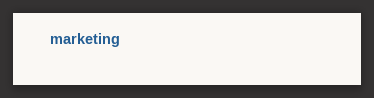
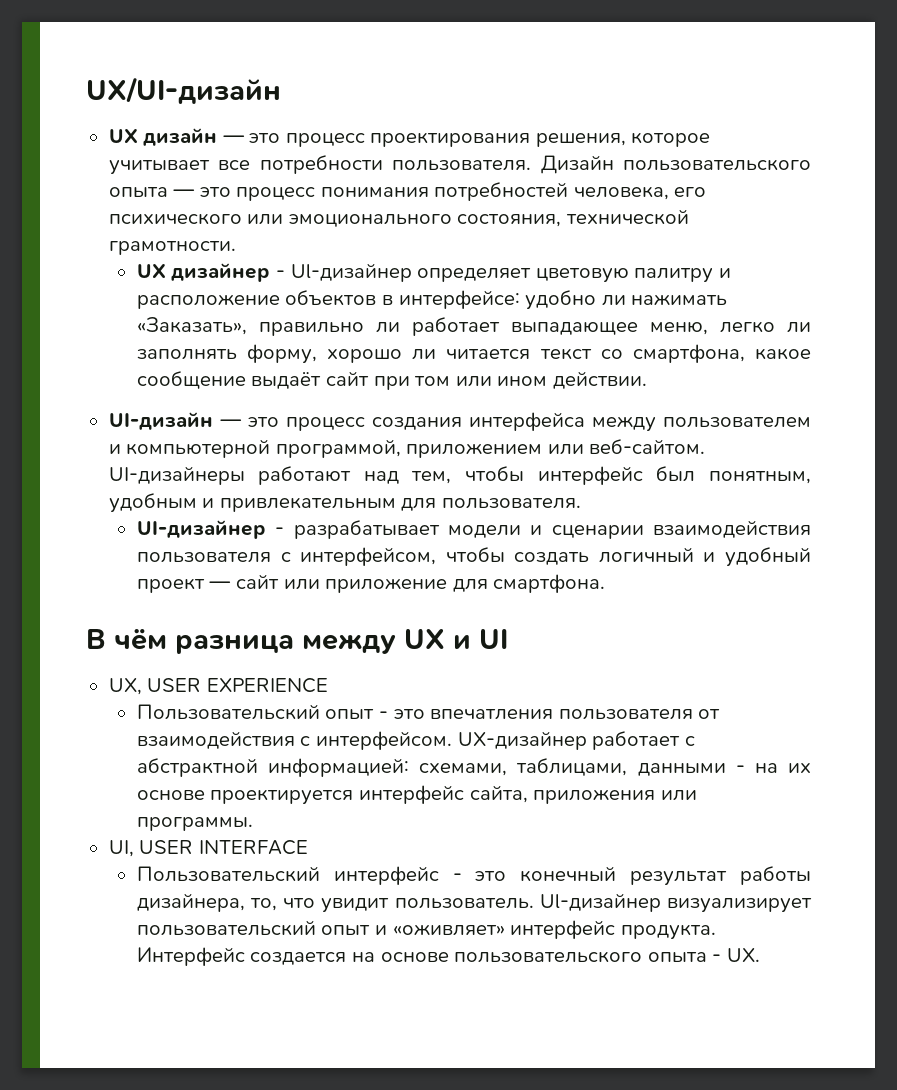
- marketing
+ UX/UI-дизайн
+ UX дизайн — это процесс проектирования решения, которое учитывает все потребности пользователя. Дизайн пользовательского опыта — это процесс понимания потребностей человека, его психического или эмоционального состояния, технической грамотности.
+ UX дизайнер - Ul-дизайнер определяет цветовую палитру и расположение объектов в интерфейсе: удобно ли нажимать «Заказать», правильно ли работает выпадающее меню, легко ли заполнять форму, хорошо ли читается текст со смартфона, какое сообщение выдаёт сайт при том или ином действии.
+ UI-дизайн — это процесс создания интерфейса между пользователем и компьютерной программой, приложением или веб-сайтом. UI-дизайнеры работают над тем, чтобы интерфейс был понятным, удобным и привлекательным для пользователя.
+ UI-дизайнер - разрабатывает модели и сценарии взаимодействия пользователя с интерфейсом, чтобы создать логичный и удобный проект — сайт или приложение для смартфона.
+ В чём разница между UX и UI
+ UX, USER EXPERIENCE
+ Пользовательский опыт - это впечатления пользователя от взаимодействия с интерфейсом. UX-дизайнер работает с абстрактной информацией: схемами, таблицами, данными - на их основе проектируется интерфейс сайта, приложения или программы.
+ UI, USER INTERFACE
+ Пользовательский интерфейс - это конечный результат работы дизайнера, то, что увидит пользователь. Ul-дизайнер визуализирует пользовательский опыт и «оживляет» интерфейс продукта. Интерфейс создается на основе пользовательского опыта - UX.

